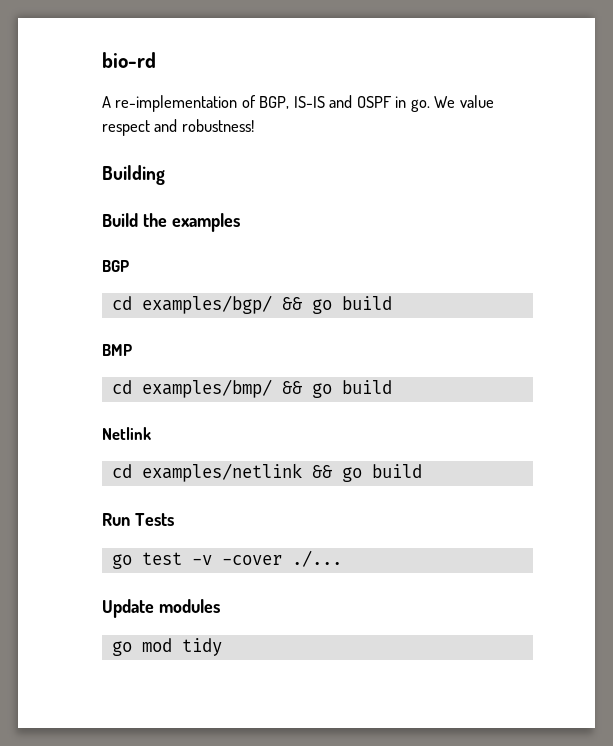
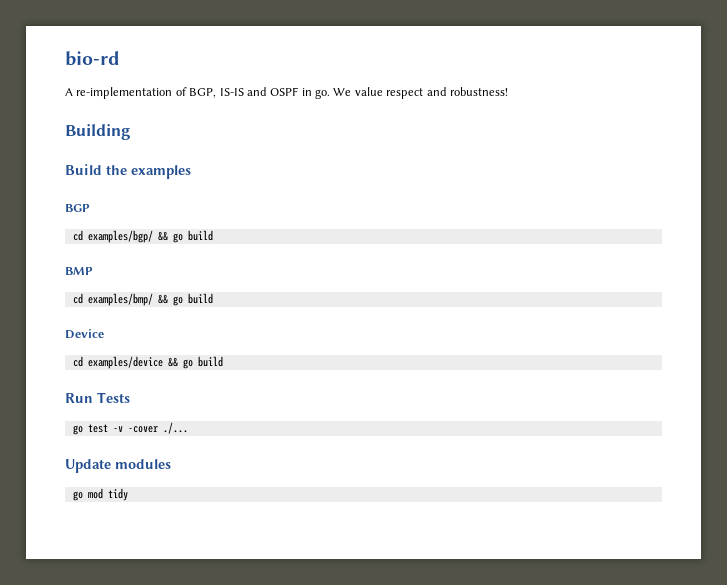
- Netlink
- cd examples/netlink && go build
+ Device
+ cd examples/device && go build

